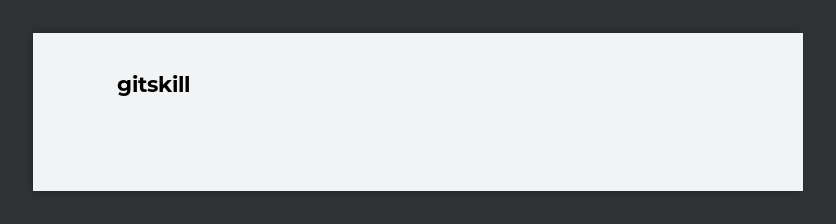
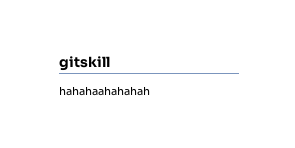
+ hahahaahahahah

